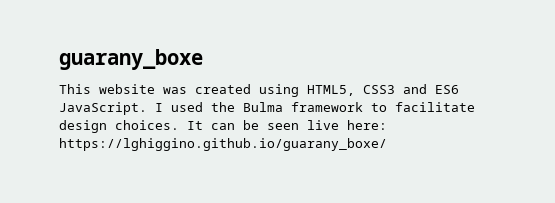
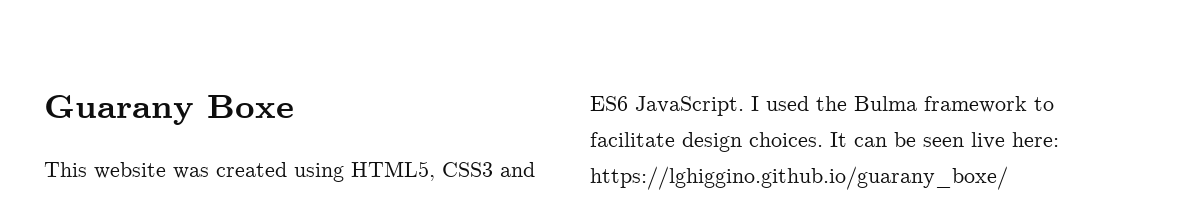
- guarany_boxe
+ Guarany Boxe

